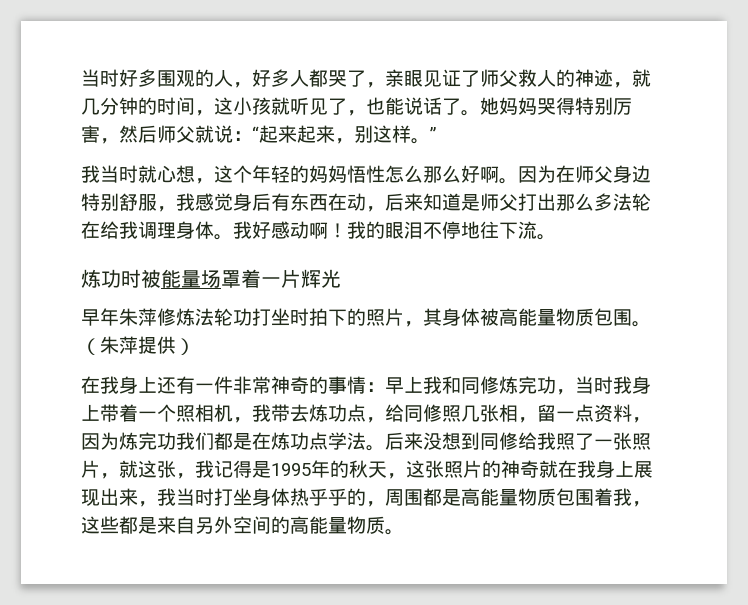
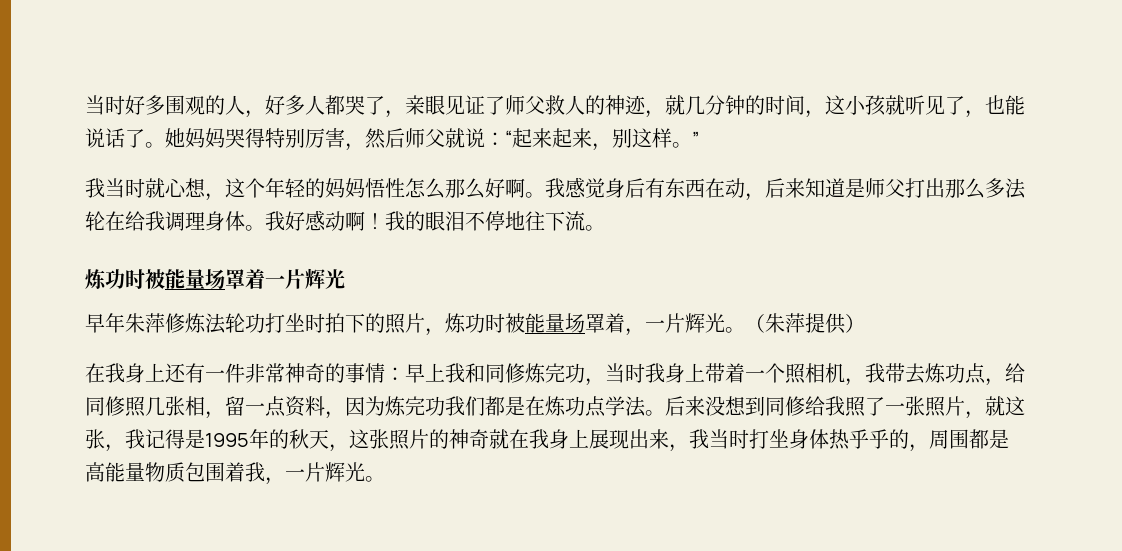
- 因为在师父身边特别舒服，我感觉身后有东西在动，后来知道是师父打出那么多法轮在给我调理身体。
+ 我感觉身后有东西在动，后来知道是师父打出那么多法轮在给我调理身体。
- 早年朱萍修炼法轮功打坐时拍下的照片，其身体被高能量物质包围。
+ 早年朱萍修炼法轮功打坐时拍下的照片，炼功时被能量场罩着，一片辉光。
- 后来没想到同修给我照了一张照片，就这张，我记得是1995年的秋天，这张照片的神奇就在我身上展现出来，我当时打坐身体热乎乎的，周围都是高能量物质包围着我，这些都是来自另外空间的高能量物质。
+ 后来没想到同修给我照了一张照片，就这张，我记得是1995年的秋天，这张照片的神奇就在我身上展现出来，我当时打坐身体热乎乎的，周围都是高能量物质包围着我，一片辉光。

